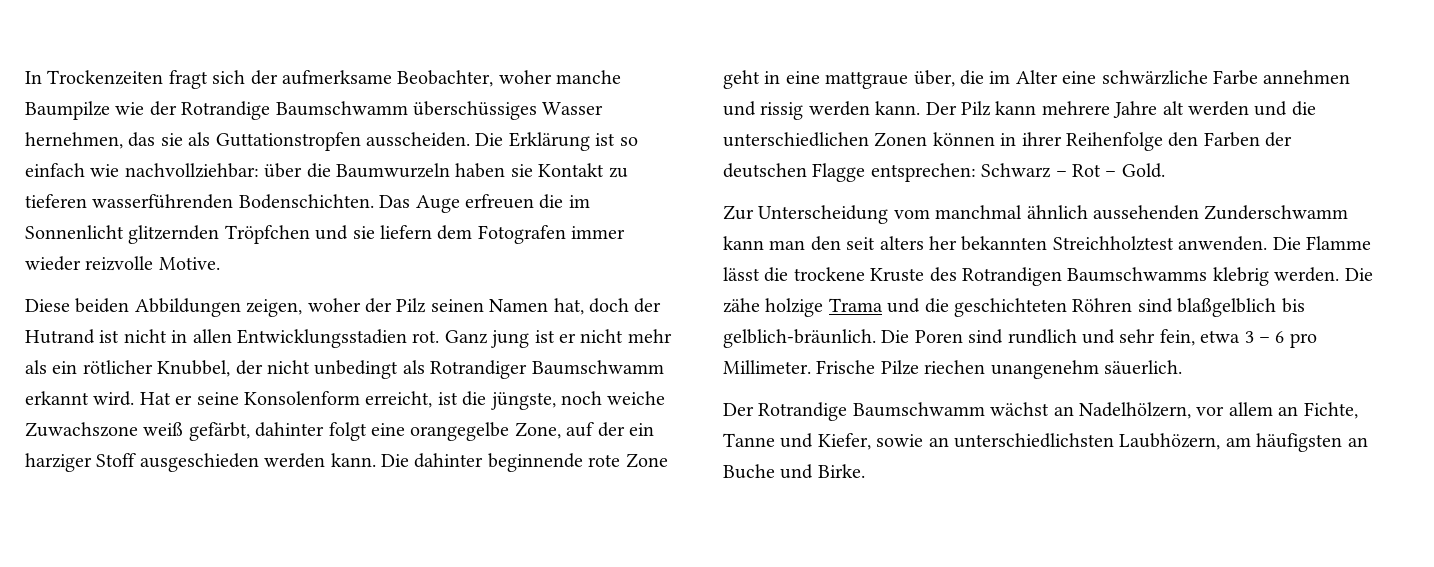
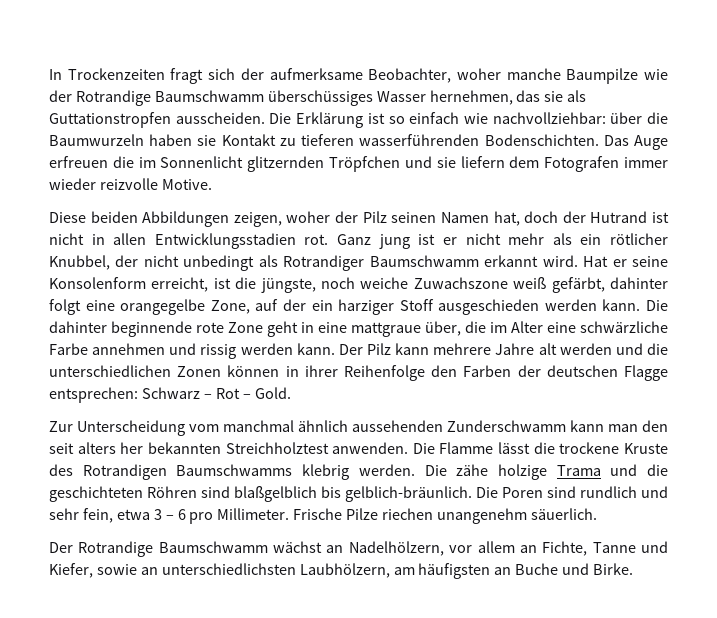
- Der Rotrandige Baumschwamm wächst an Nadelhölzern, vor allem an Fichte, Tanne und Kiefer, sowie an unterschiedlichsten Laubhözern, am häufigsten an Buche und Birke.
+ Der Rotrandige Baumschwamm wächst an Nadelhölzern, vor allem an Fichte, Tanne und Kiefer, sowie an unterschiedlichsten Laubhölzern, am häufigsten an Buche und Birke.

